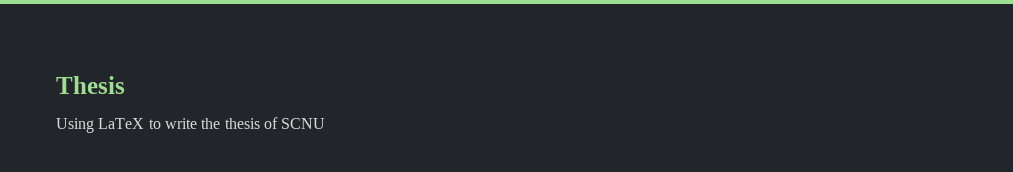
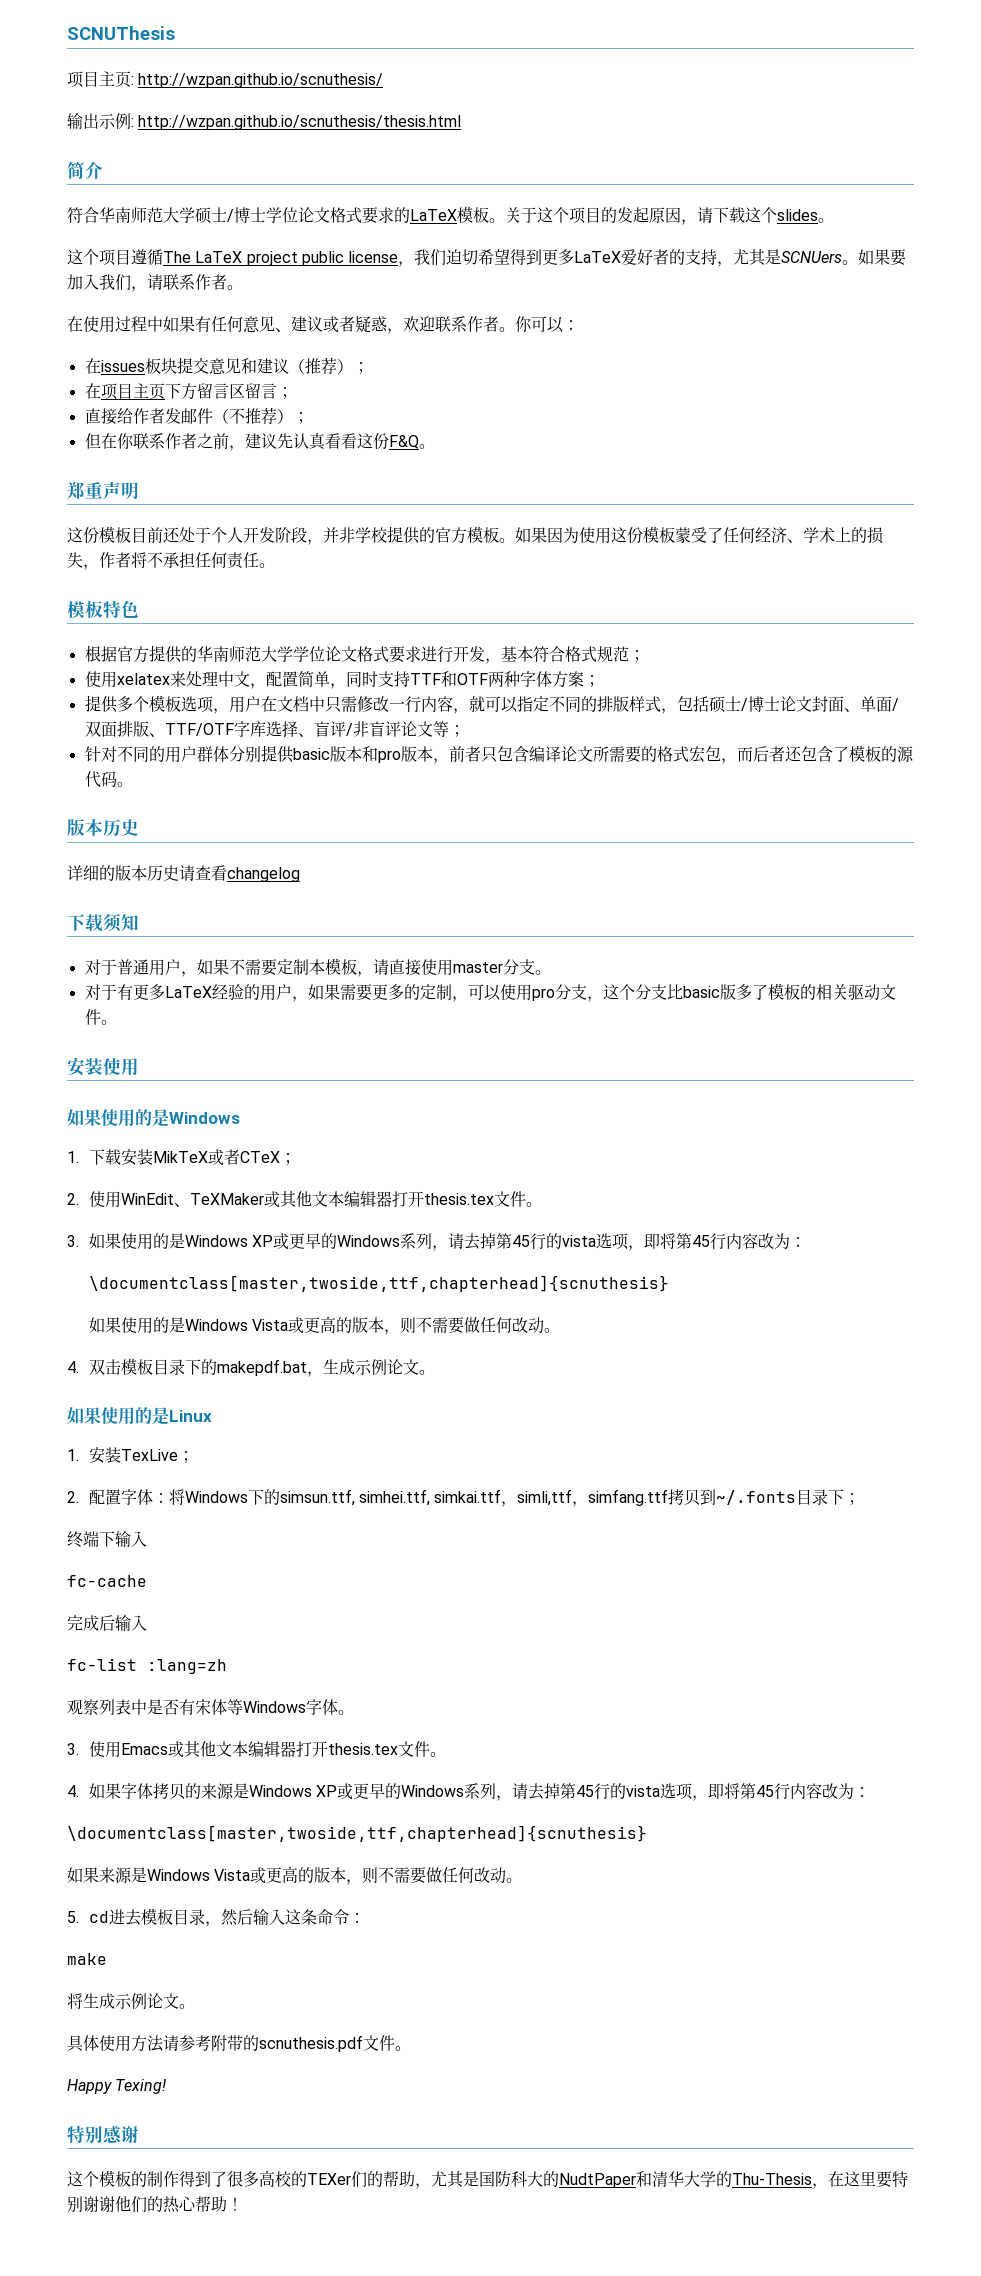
- Thesis
- Using LaTeX to write the thesis of SCNU
+ SCNUThesis
+ 项目主页: http://wzpan.github.io/scnuthesis/
+ 输出示例: http://wzpan.github.io/scnuthesis/thesis.html
+ 简介
+ 符合华南师范大学硕士/博士学位论文格式要求的LaTeX模板。关于这个项目的发起原因，请下载这个slides。
+ 这个项目遵循The LaTeX project public license，我们迫切希望得到更多LaTeX爱好者的支持，尤其是SCNUers。如果要加入我们，请联系作者。
+ 在使用过程中如果有任何意见、建议或者疑惑，欢迎联系作者。你可以：
+ 在issues板块提交意见和建议（推荐）；
+ 在项目主页下方留言区留言；
+ 直接给作者发邮件（不推荐）；
+ 但在你联系作者之前，建议先认真看看这份F&Q。
+ 郑重声明
+ 这份模板目前还处于个人开发阶段，并非学校提供的官方模板。如果因为使用这份模板蒙受了任何经济、学术上的损失，作者将不承担任何责任。
+ 模板特色
+ 根据官方提供的华南师范大学学位论文格式要求进行开发，基本符合格式规范；
+ 使用xelatex来处理中文，配置简单，同时支持TTF和OTF两种字体方案；
+ 提供多个模板选项，用户在文档中只需修改一行内容，就可以指定不同的排版样式，包括硕士/博士论文封面、单面/双面排版、TTF/OTF字库选择、盲评/非盲评论文等；
+ 针对不同的用户群体分别提供basic版本和pro版本，前者只包含编译论文所需要的格式宏包，而后者还包含了模板的源代码。
+ 版本历史
+ 详细的版本历史请查看changelog
+ 下载须知
+ 对于普通用户，如果不需要定制本模板，请直接使用master分支。
+ 对于有更多LaTeX经验的用户，如果需要更多的定制，可以使用pro分支，这个分支比basic版多了模板的相关驱动文件。
+ 安装使用
+ 如果使用的是Windows
+ 1.下载安装MikTeX或者CTeX；
+ 2.使用WinEdit、TeXMaker或其他文本编辑器打开thesis.tex文件。
+ 3.如果使用的是Windows XP或更早的Windows系列，请去掉第45行的vista选项，即将第45行内容改为：
+ \documentclass[master,twoside,ttf,chapterhead]{scnuthesis}
+ 如果使用的是Windows Vista或更高的版本，则不需要做任何改动。
+ 4.双击模板目录下的makepdf.bat，生成示例论文。
+ 如果使用的是Linux
+ 1.安装TexLive；
+ 2.配置字体：将Windows下的simsun.ttf, simhei.ttf, simkai.ttf，simli,ttf，simfang.ttf拷贝到~/.fonts目录下；
+ 终端下输入
+ fc-cache
+ 完成后输入
+ fc-list :lang=zh
+ 观察列表中是否有宋体等Windows字体。
+ 3.使用Emacs或其他文本编辑器打开thesis.tex文件。
+ 4.如果字体拷贝的来源是Windows XP或更早的Windows系列，请去掉第45行的vista选项，即将第45行内容改为：
+ \documentclass[master,twoside,ttf,chapterhead]{scnuthesis}
+ 如果来源是Windows Vista或更高的版本，则不需要做任何改动。
+ 5. cd进去模板目录，然后输入这条命令：
+ make
+ 将生成示例论文。
+ 具体使用方法请参考附带的scnuthesis.pdf文件。
+ Happy Texing!
+ 特别感谢
+ 这个模板的制作得到了很多高校的TEXer们的帮助，尤其是国防科大的NudtPaper和清华大学的Thu-Thesis，在这里要特别谢谢他们的热心帮助！

